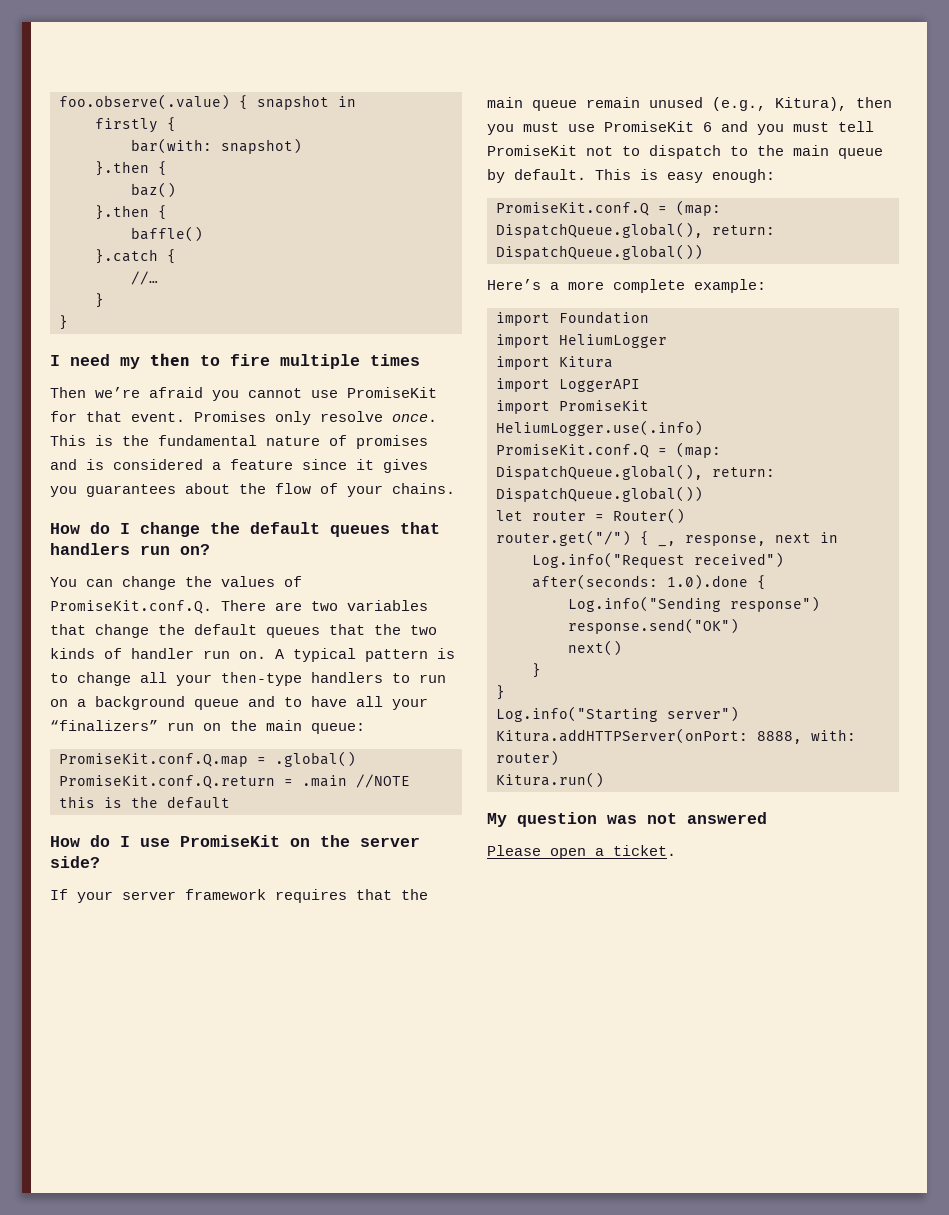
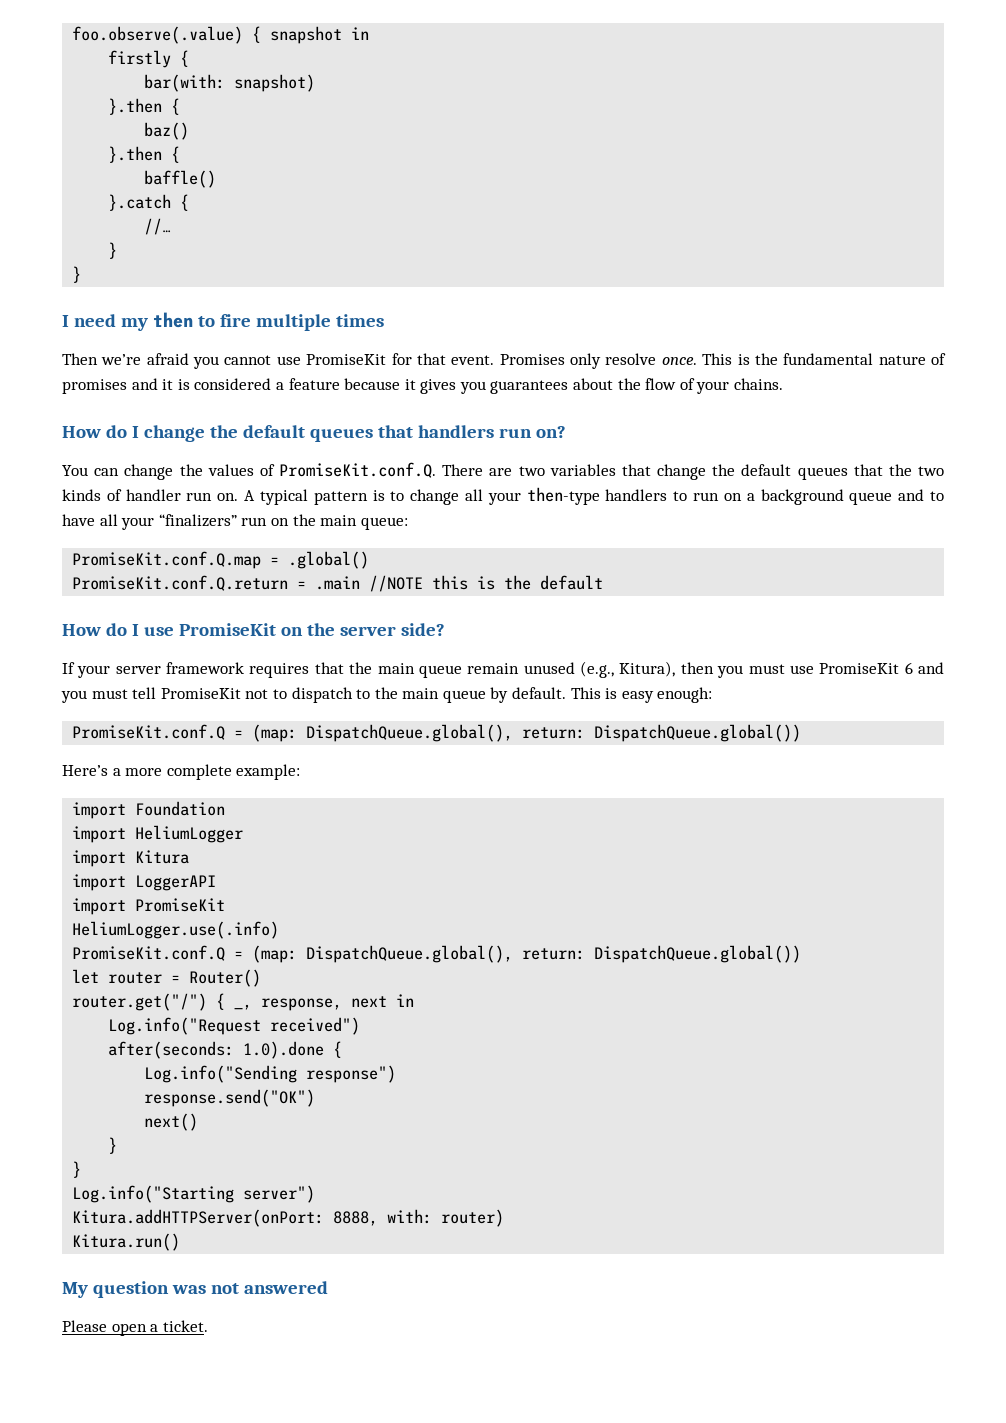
- This is the fundamental nature of promises and is considered a feature since it gives you guarantees about the flow of your chains.
+ This is the fundamental nature of promises and it is considered a feature because it gives you guarantees about the flow of your chains.

